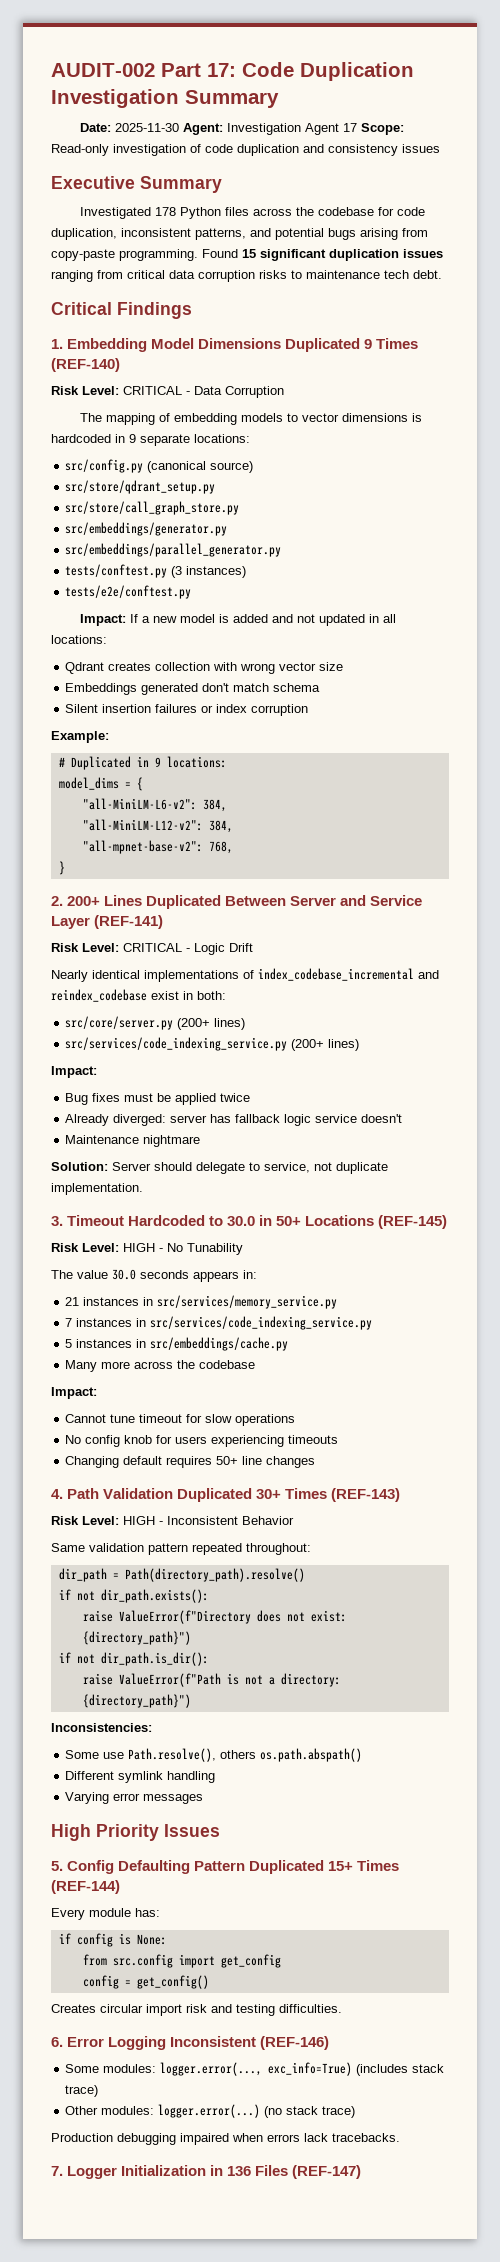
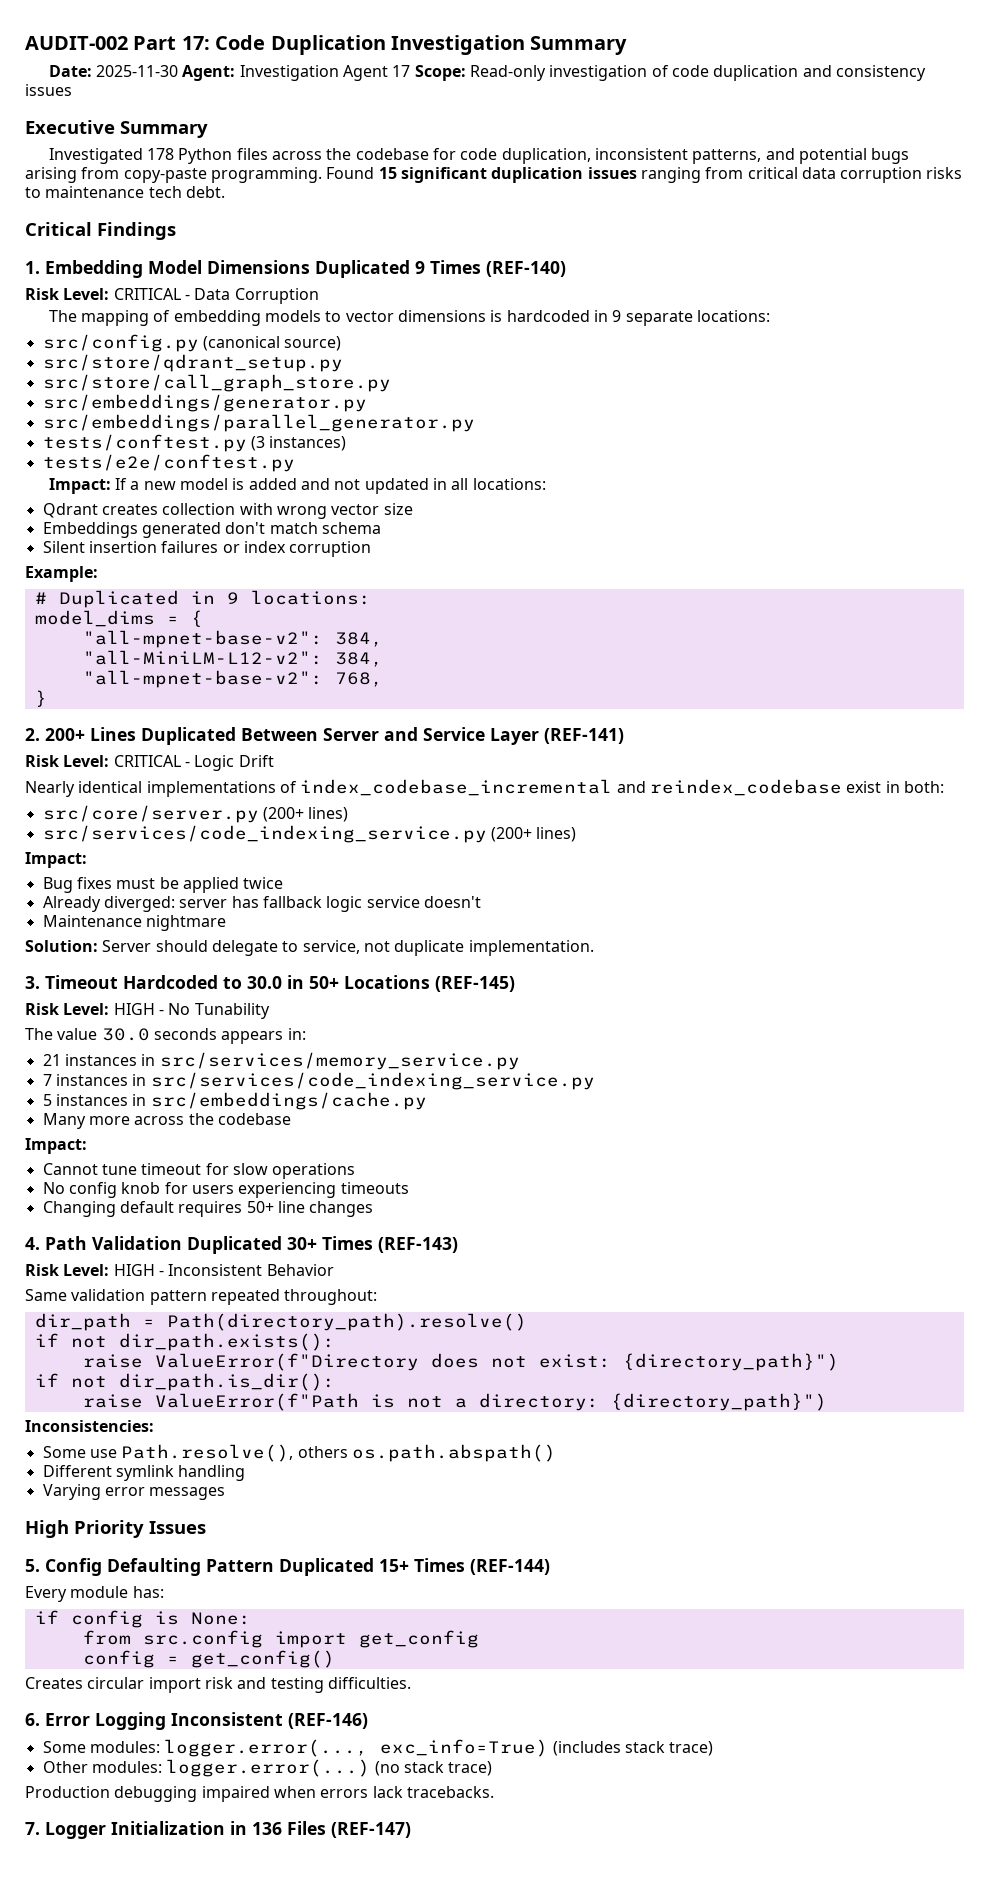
- "all-MiniLM-L6-v2": 384,
+ "all-mpnet-base-v2": 384,

